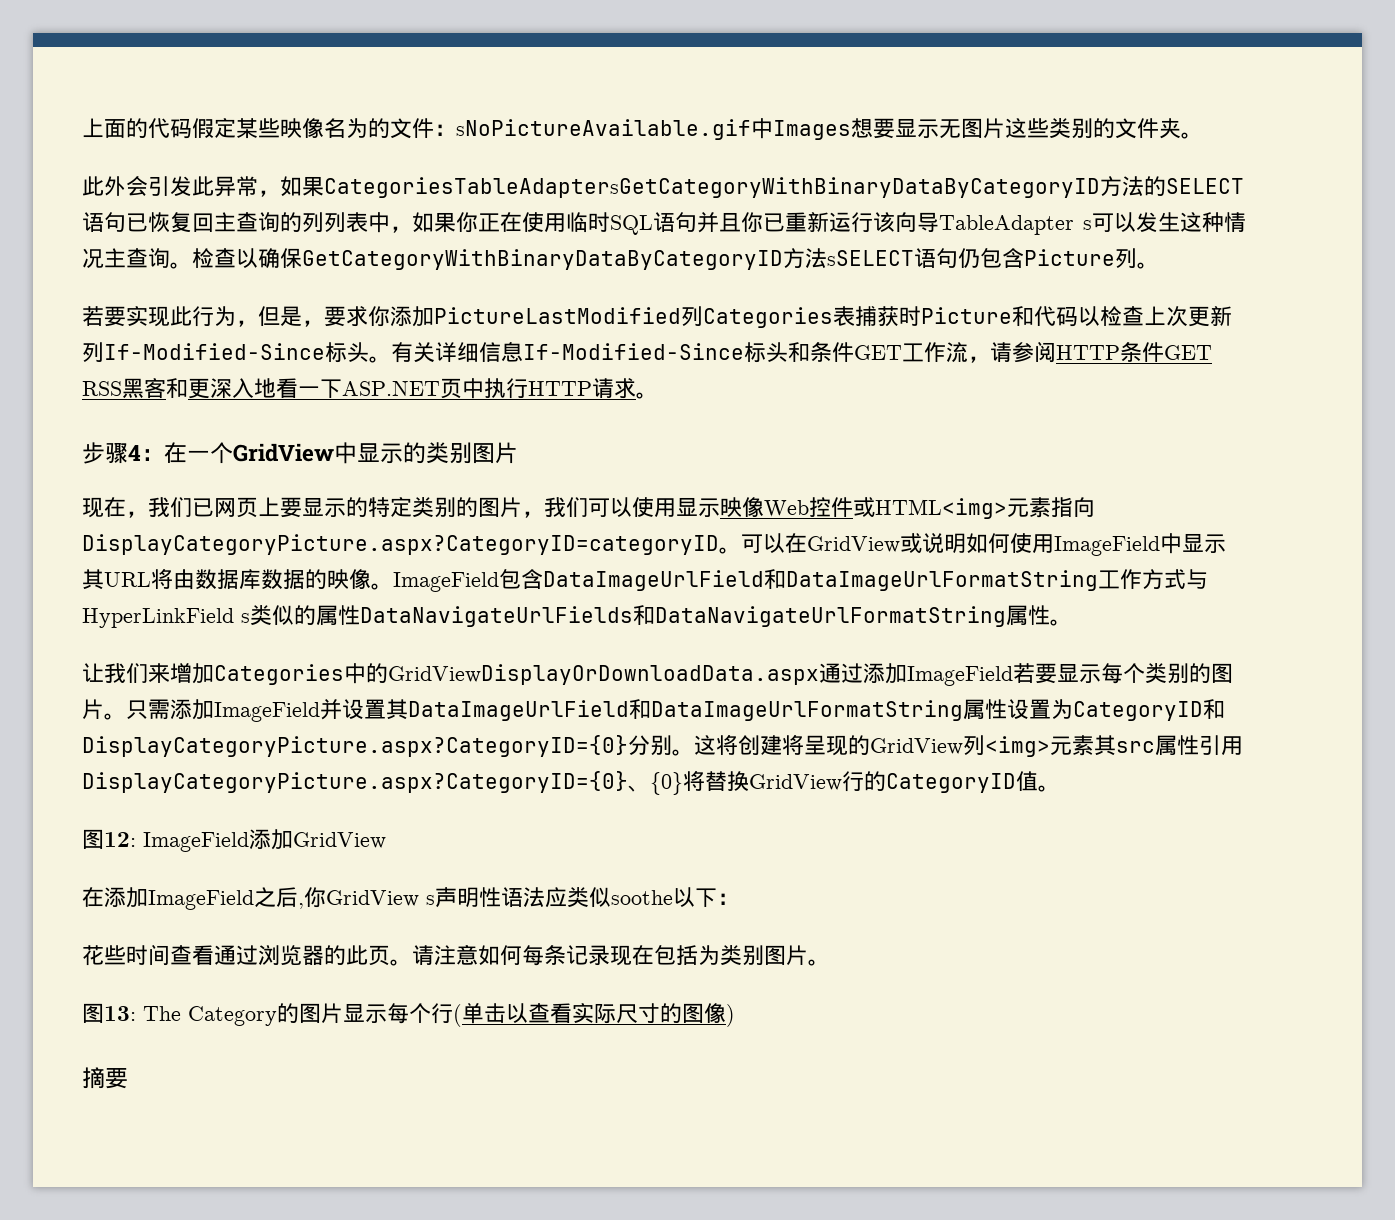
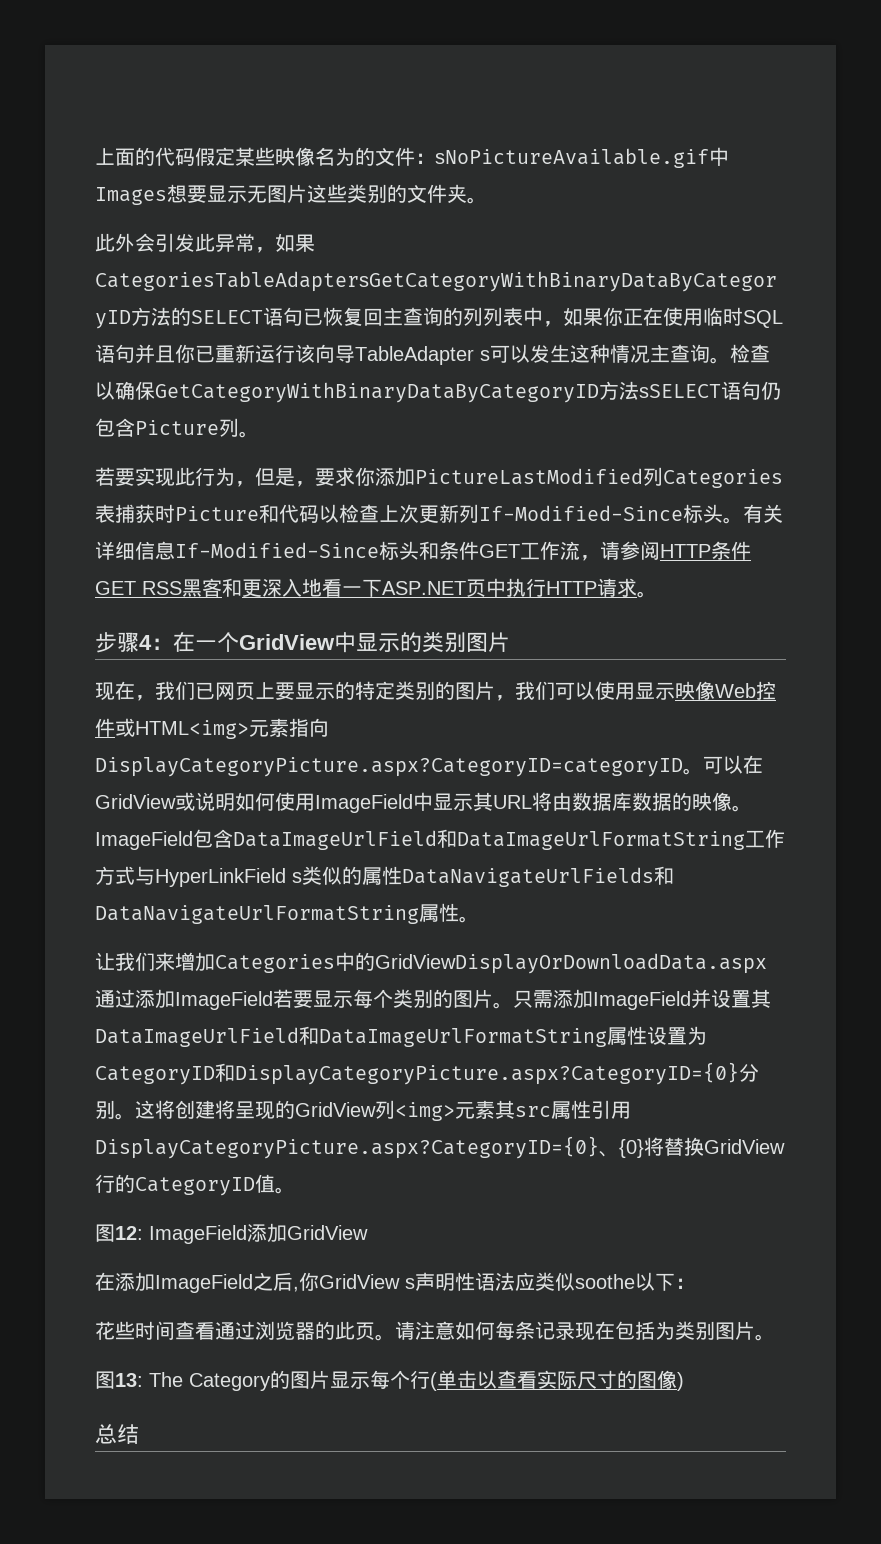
- 摘要
+ 总结

